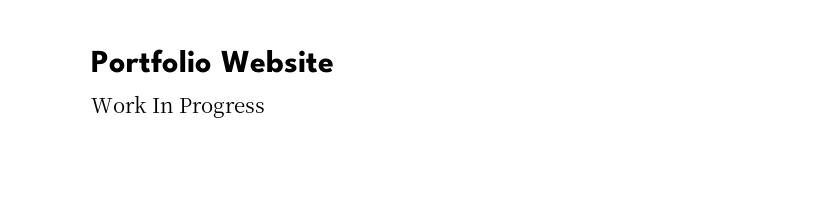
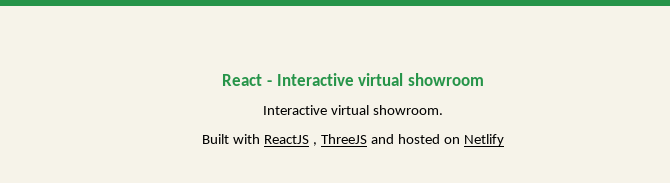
- Portfolio Website
- Work In Progress
+ React - Interactive virtual showroom
+ Interactive virtual showroom.
+ Built with ReactJS , ThreeJS and hosted on Netlify

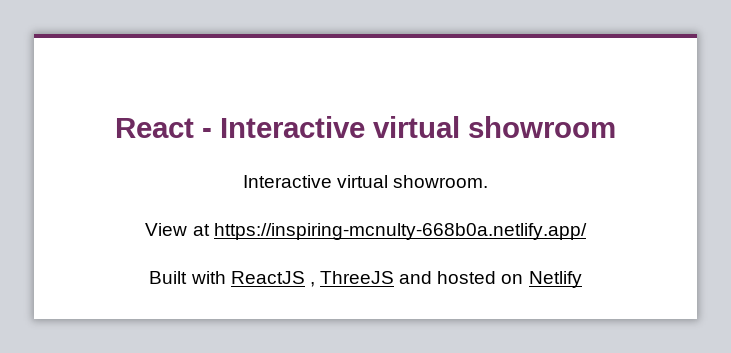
+ View at https://inspiring-mcnulty-668b0a.netlify.app/

